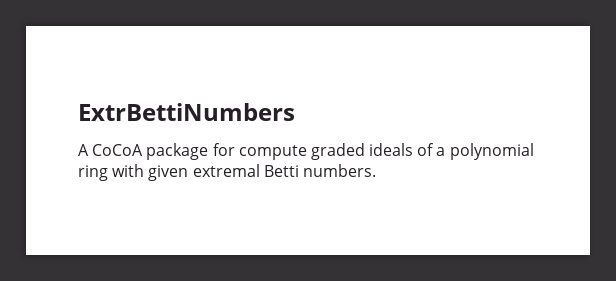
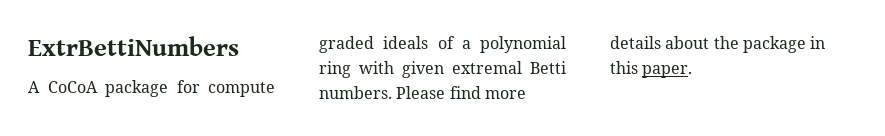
+ Please find more details about the package in this paper.

